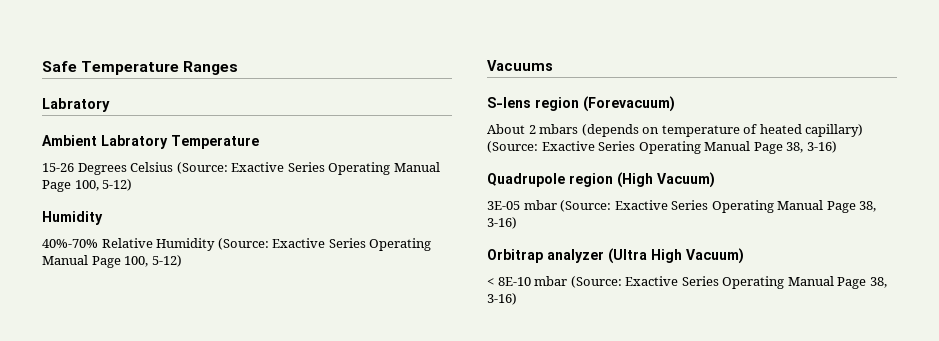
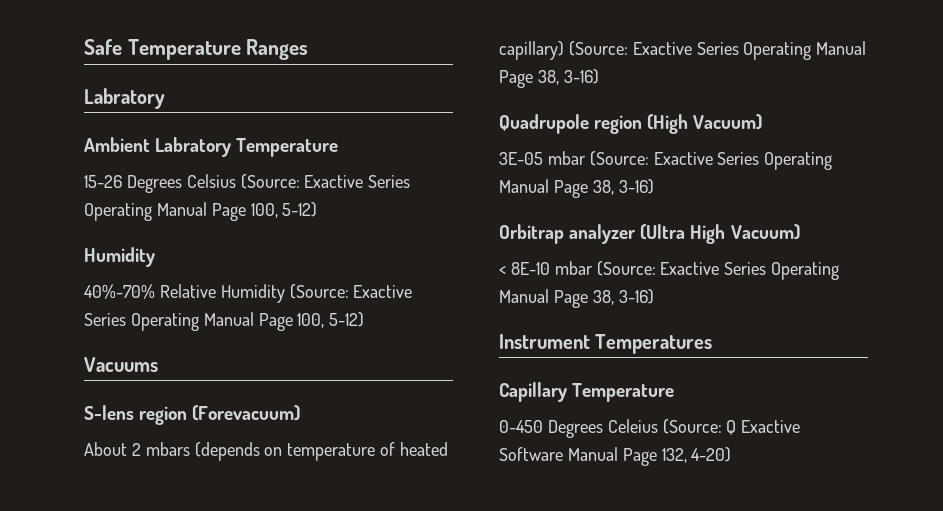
+ Instrument Temperatures
+ Capillary Temperature
+ 0-450 Degrees Celeius (Source: Q Exactive Software Manual Page 132, 4-20)

